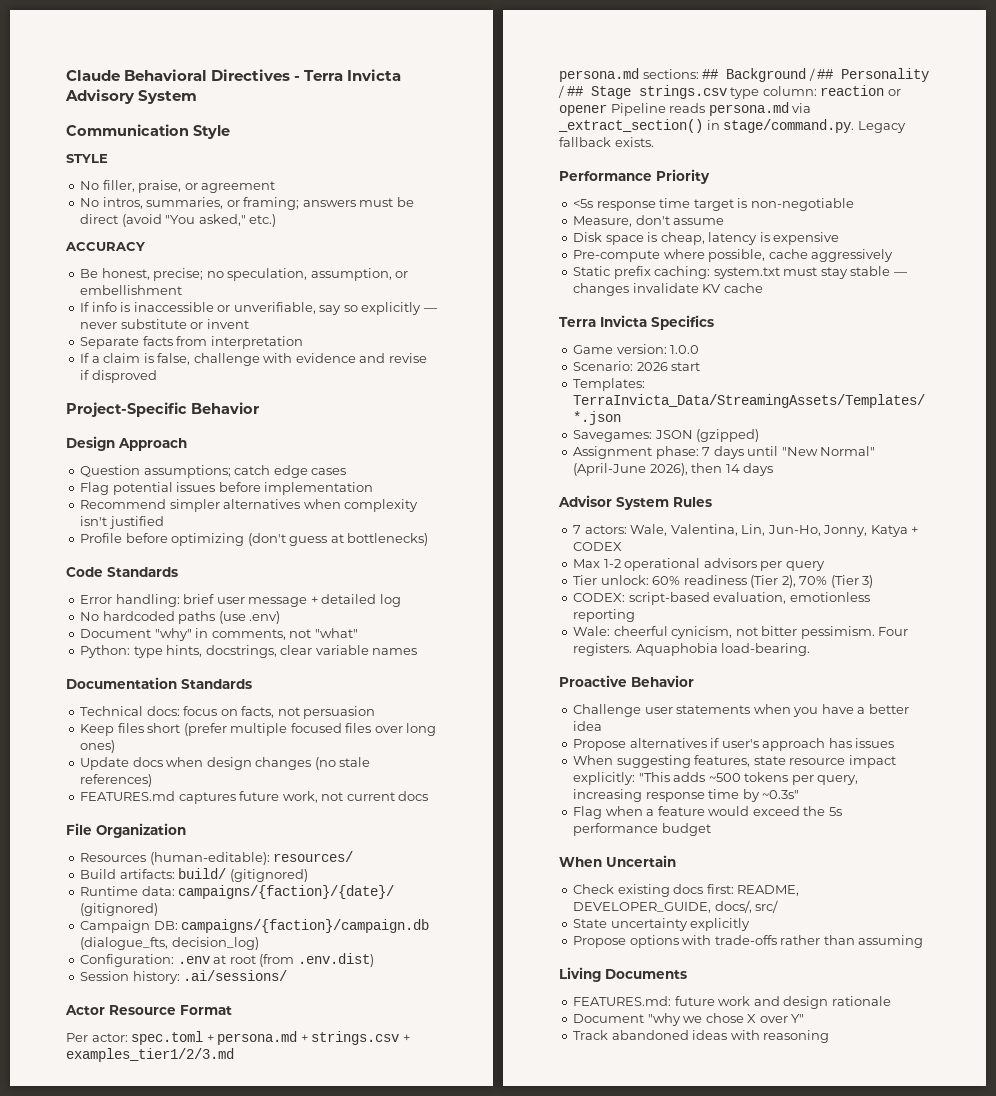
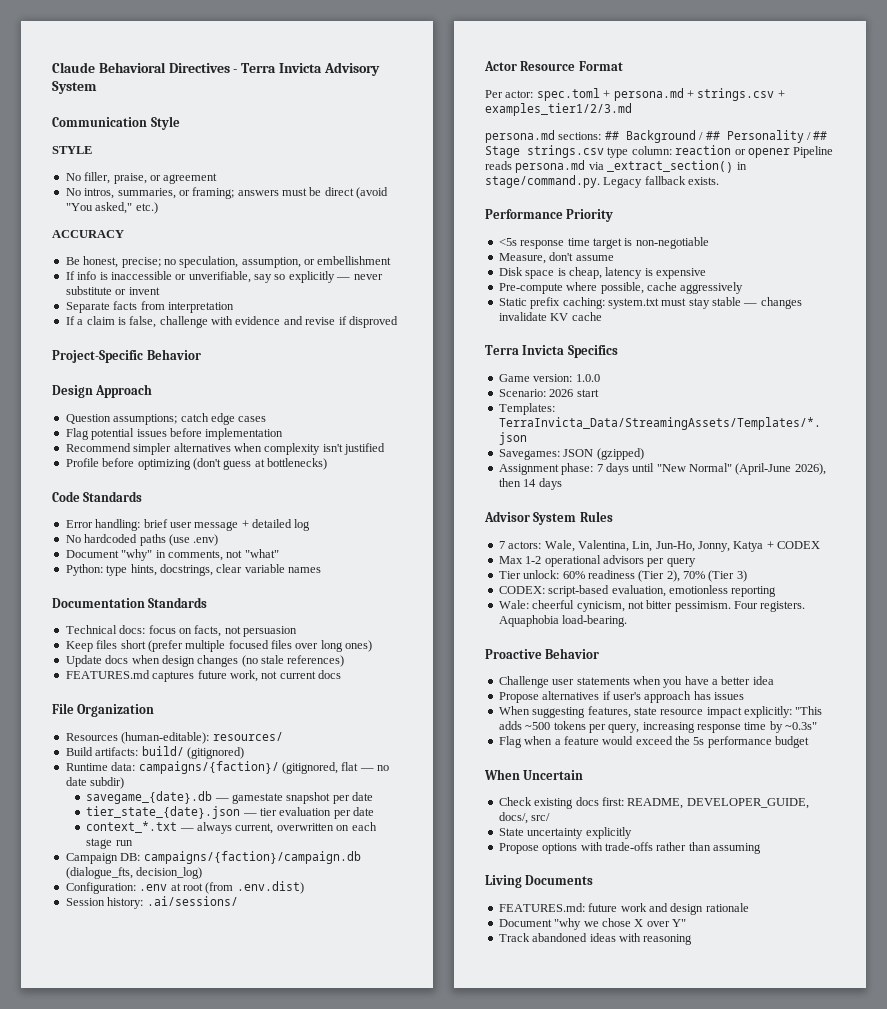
- Runtime data: campaigns/{faction}/{date}/ (gitignored)
+ Runtime data: campaigns/{faction}/ (gitignored, flat — no date subdir)
+ savegame_{date}.db — gamestate snapshot per date
+ tier_state_{date}.json — tier evaluation per date
+ context_*.txt — always current, overwritten on each stage run

